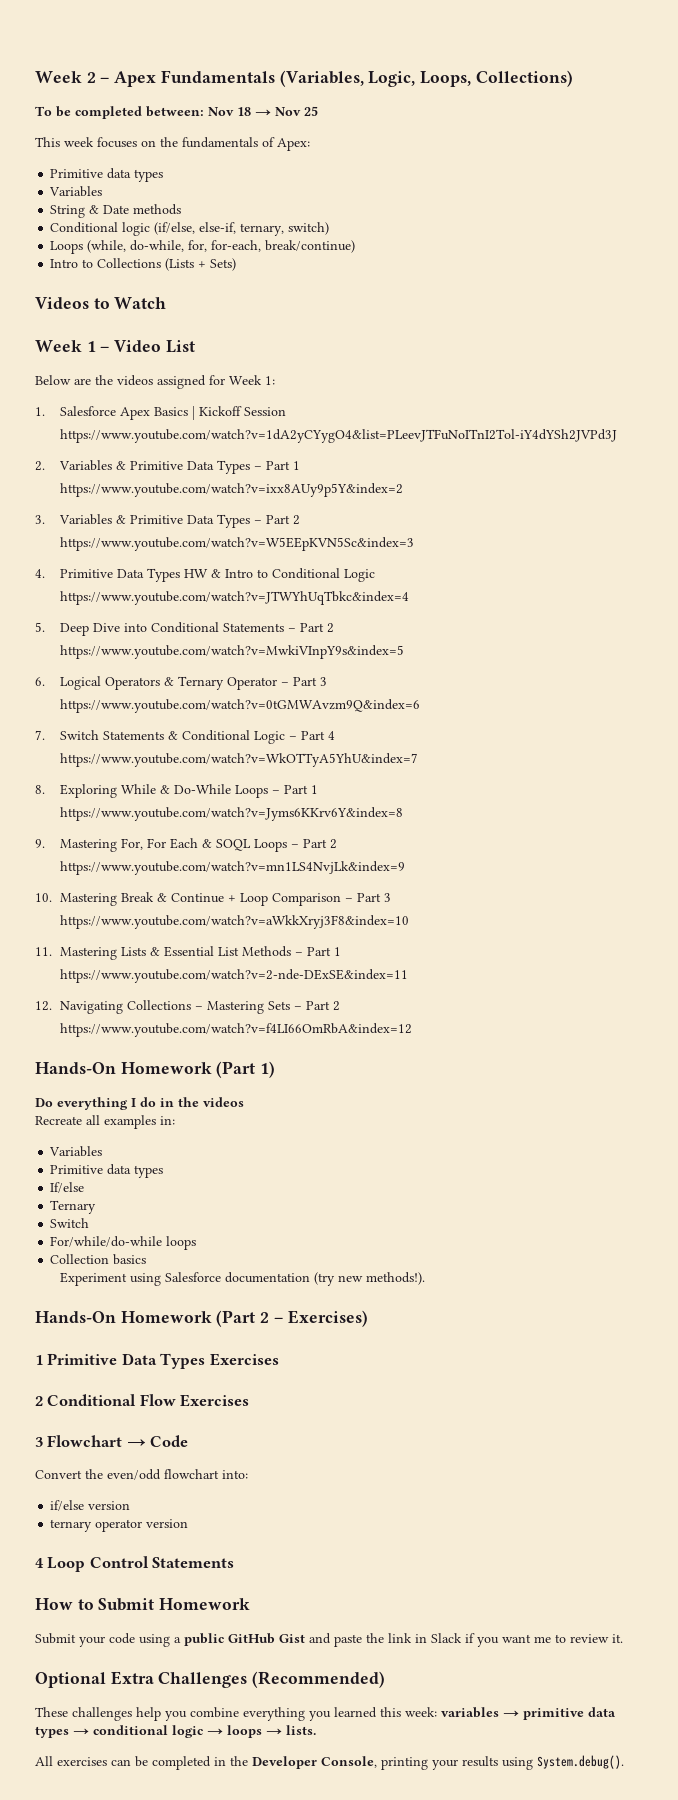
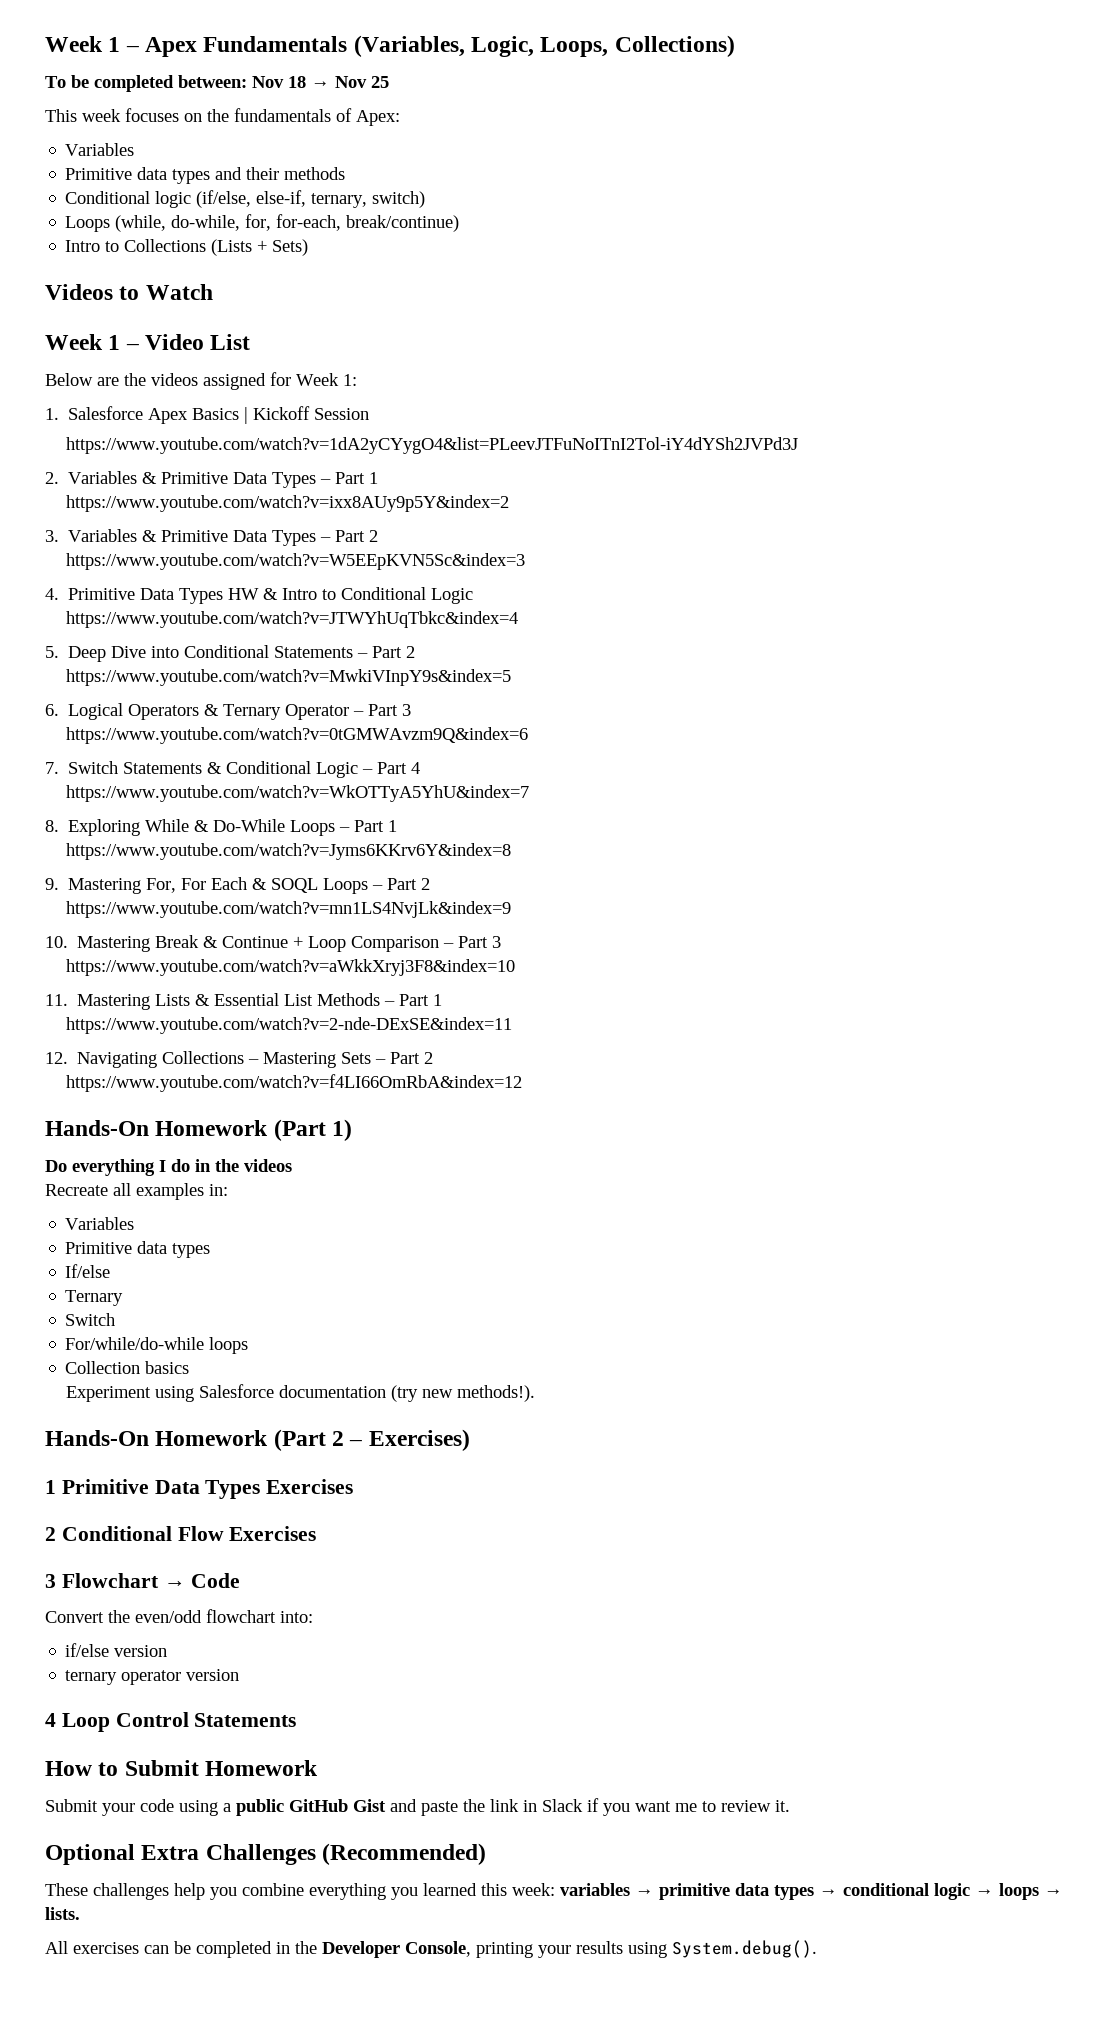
- Week 2 – Apex Fundamentals (Variables, Logic, Loops, Collections)
+ Week 1 – Apex Fundamentals (Variables, Logic, Loops, Collections)
  This week focuses on the fundamentals of Apex:
- Primitive data types
  Variables
- String & Date methods
+ Primitive data types and their methods

